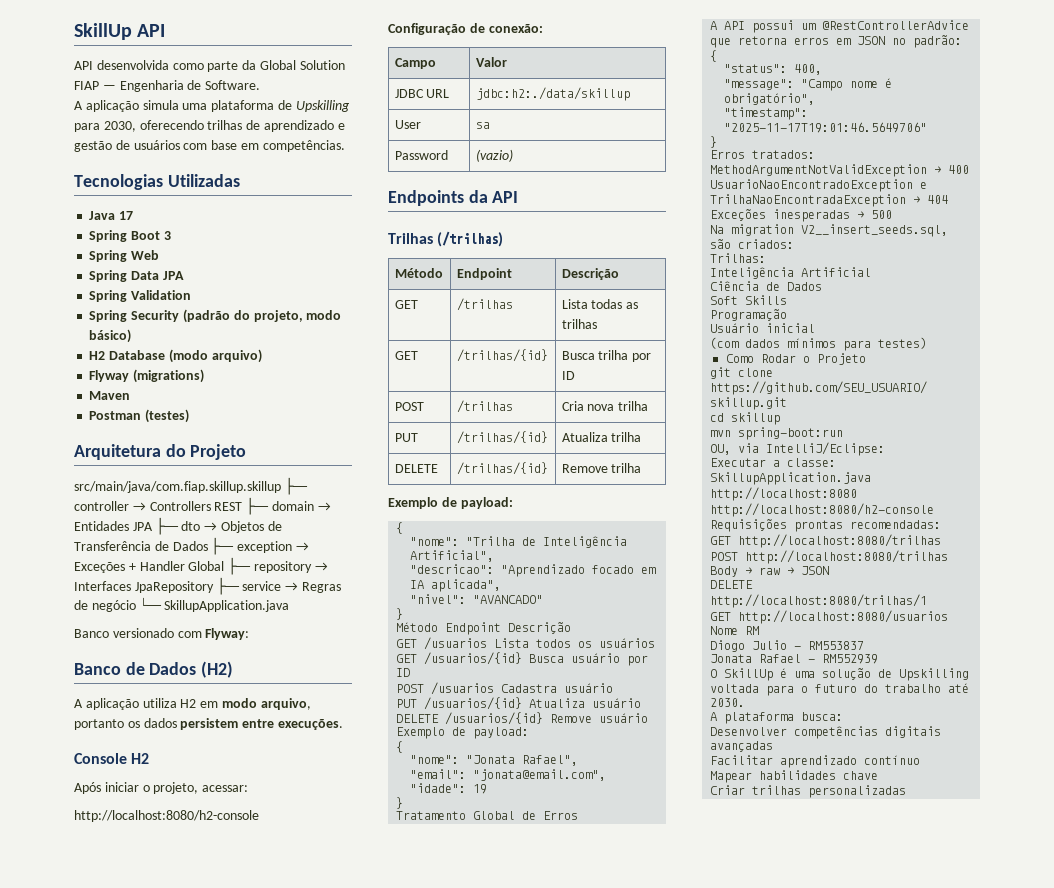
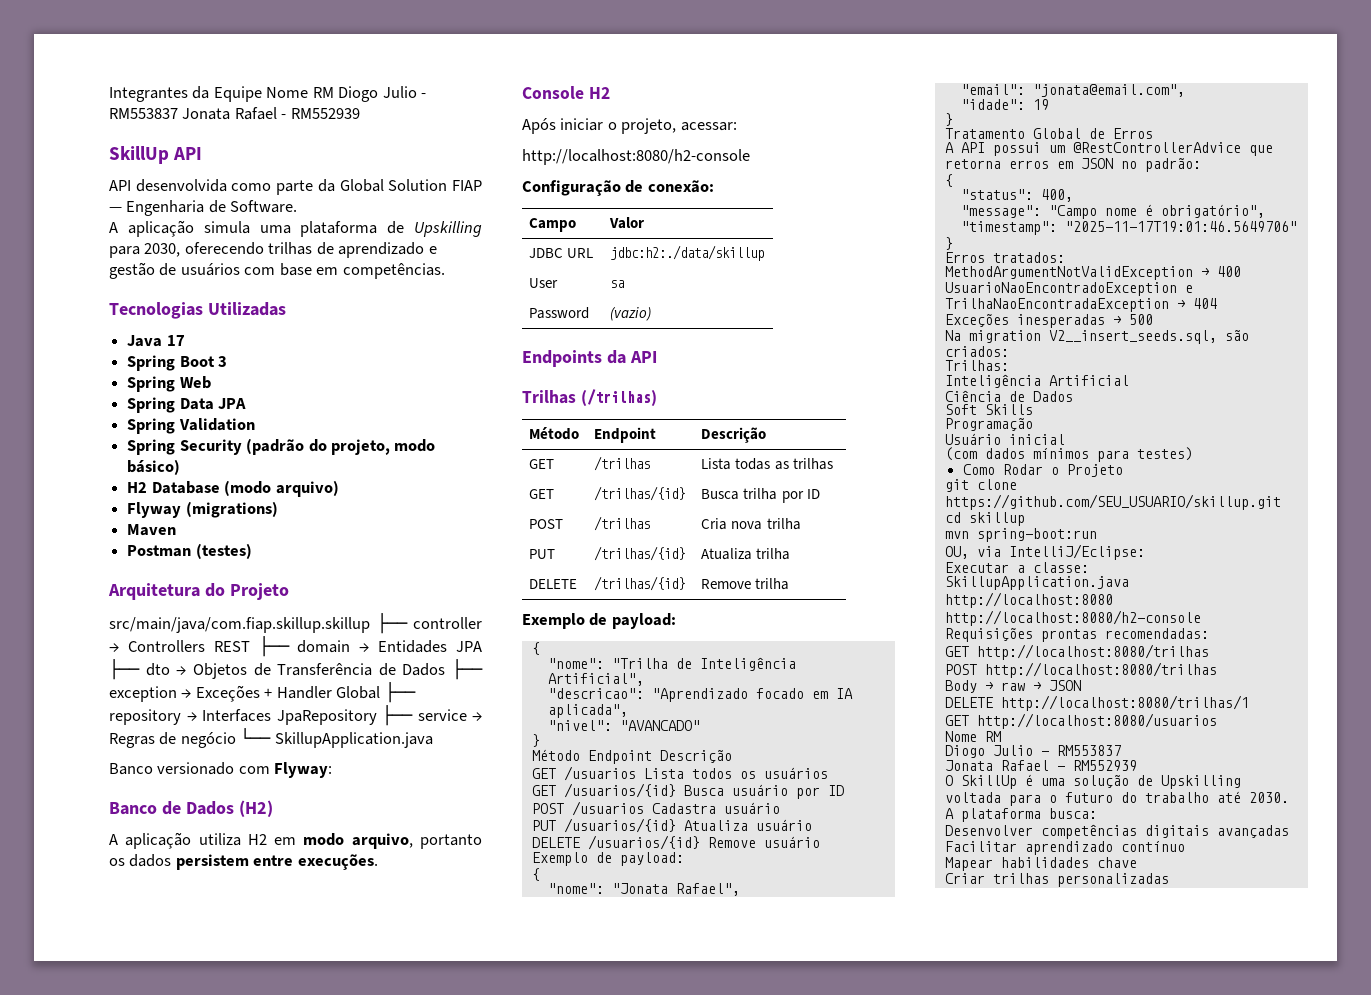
+ Integrantes da Equipe Nome RM Diogo Julio - RM553837 Jonata Rafael - RM552939

